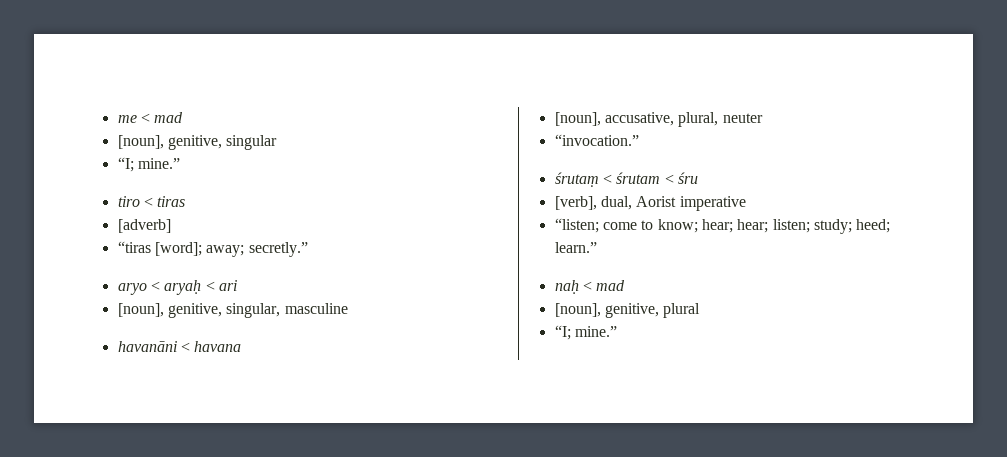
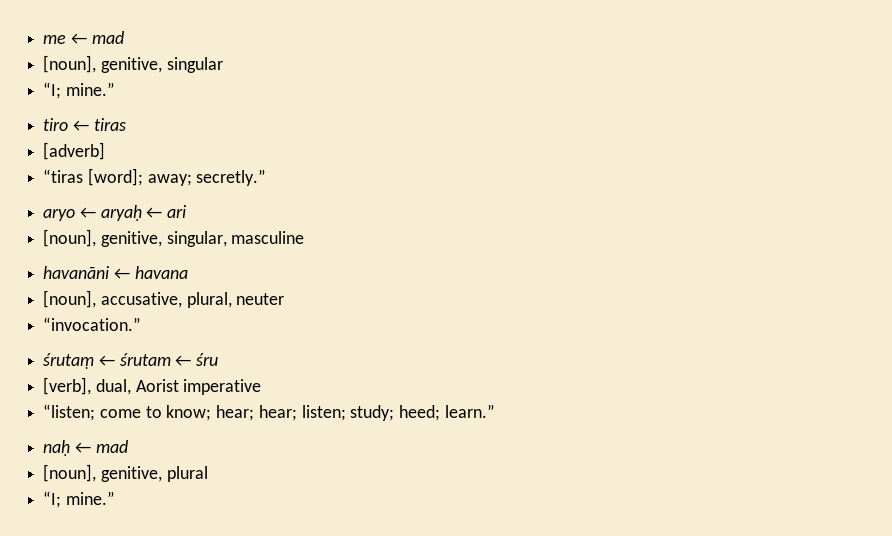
- me < mad
+ me ← mad
- tiro < tiras
+ tiro ← tiras
- aryo < aryaḥ < ari
+ aryo ← aryaḥ ← ari
- havanāni < havana
+ havanāni ← havana
- śrutaṃ < śrutam < śru
+ śrutaṃ ← śrutam ← śru
- naḥ < mad
+ naḥ ← mad

